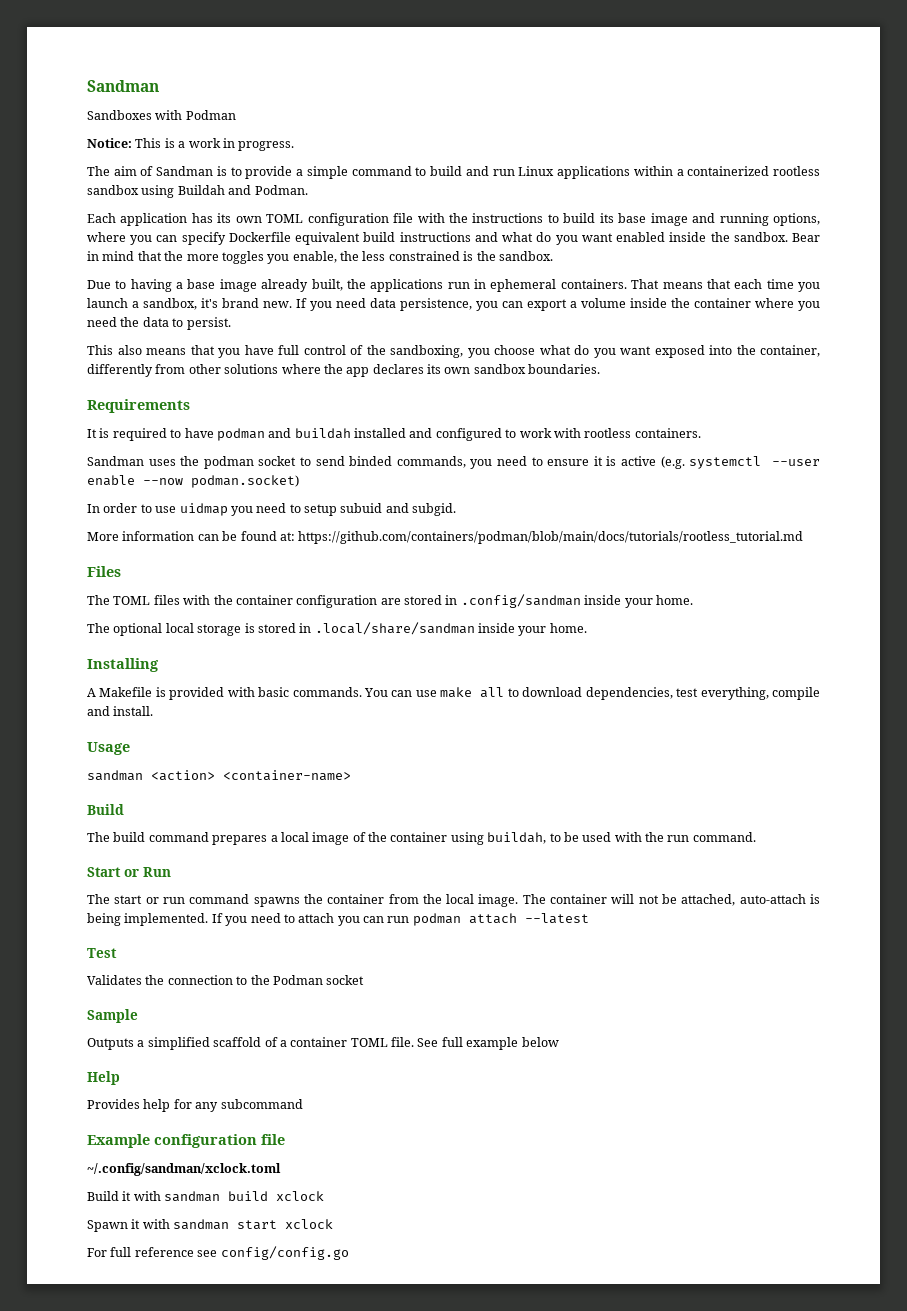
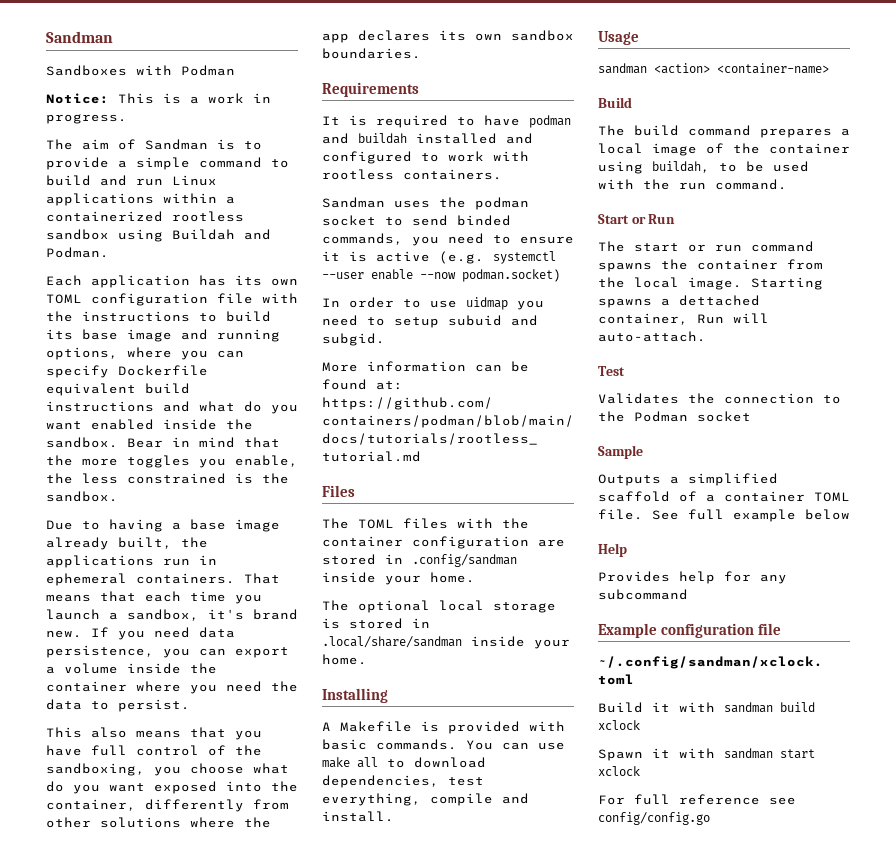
- The container will not be attached, auto-attach is being implemented. If you need to attach you can run podman attach --latest
+ Starting spawns a dettached container, Run will auto-attach.

